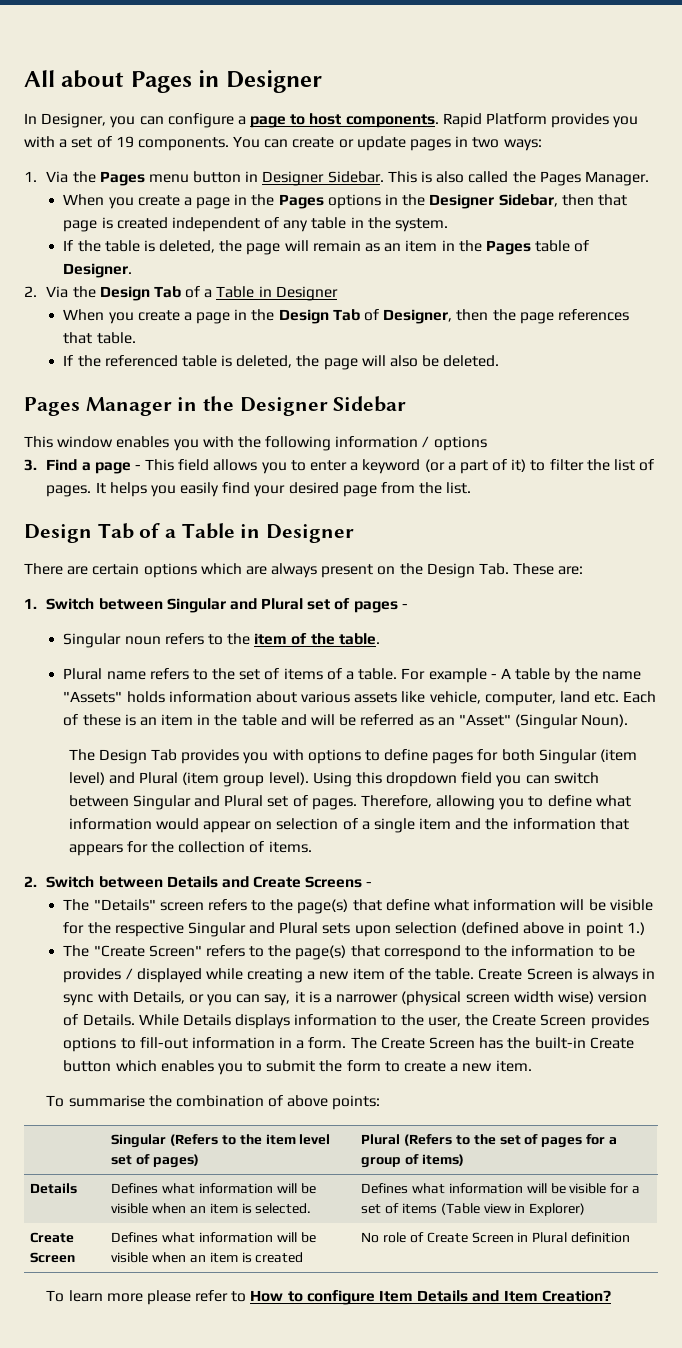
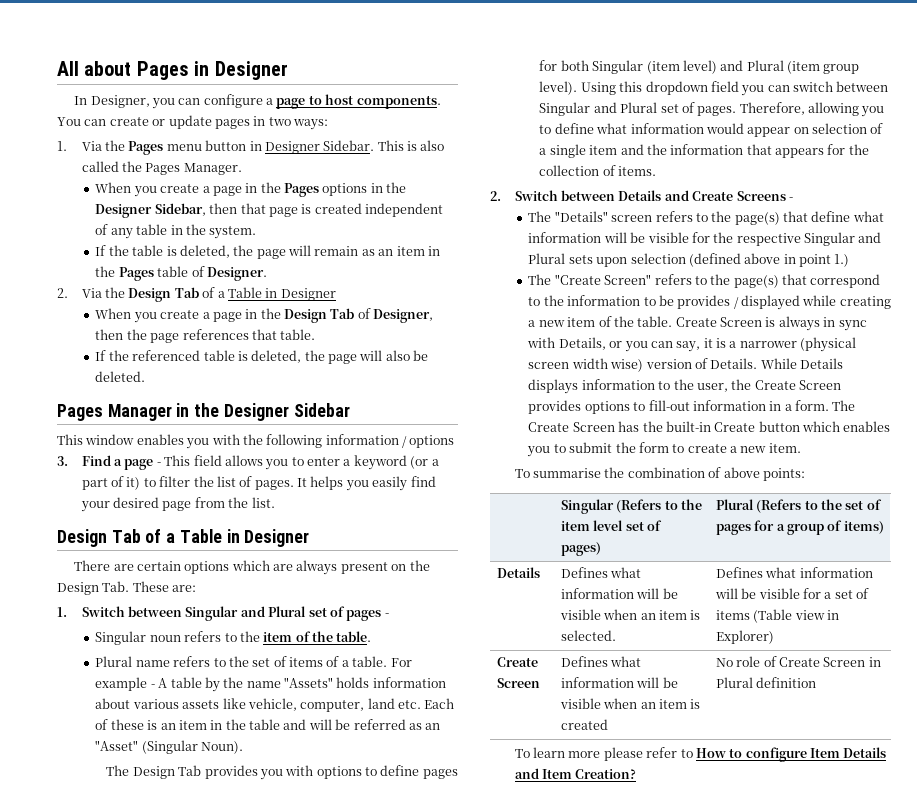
- Rapid Platform provides you with a set of 19 components.

